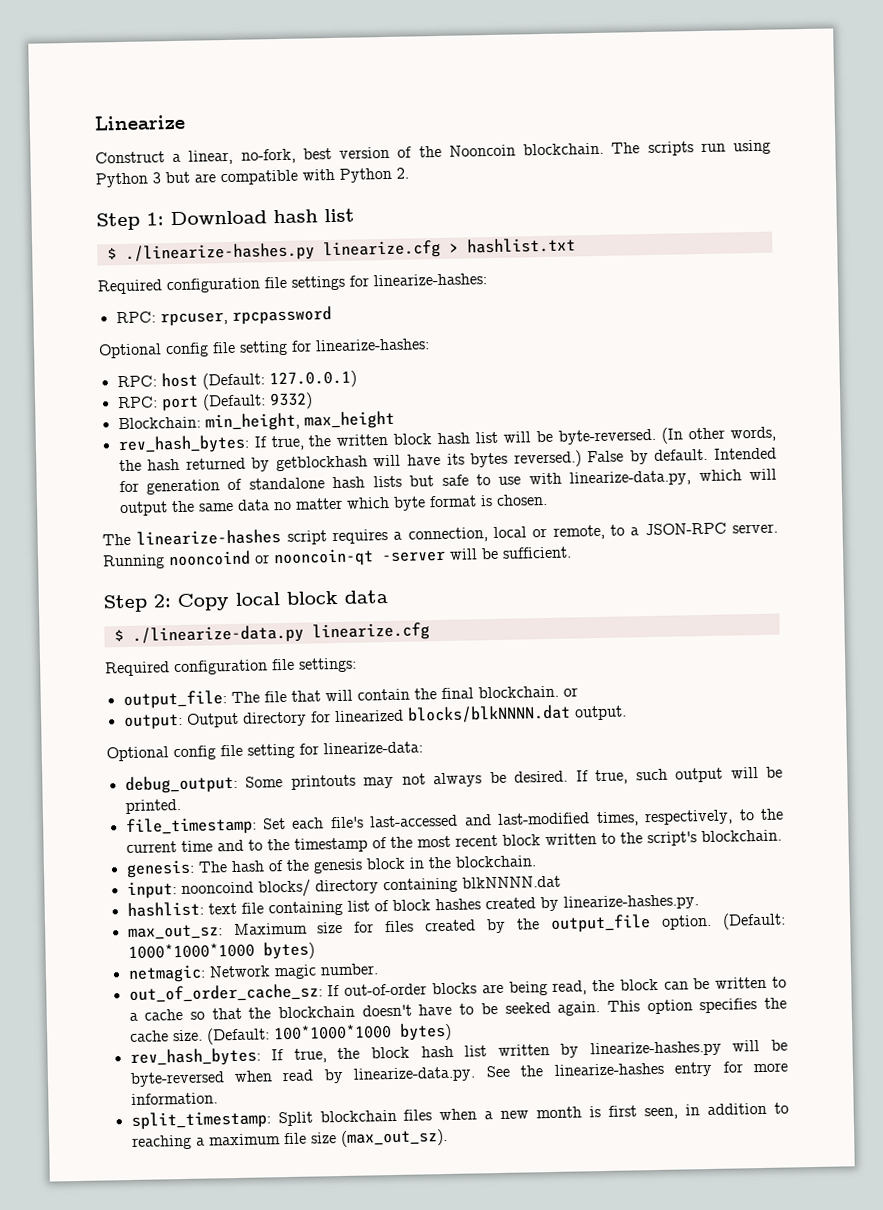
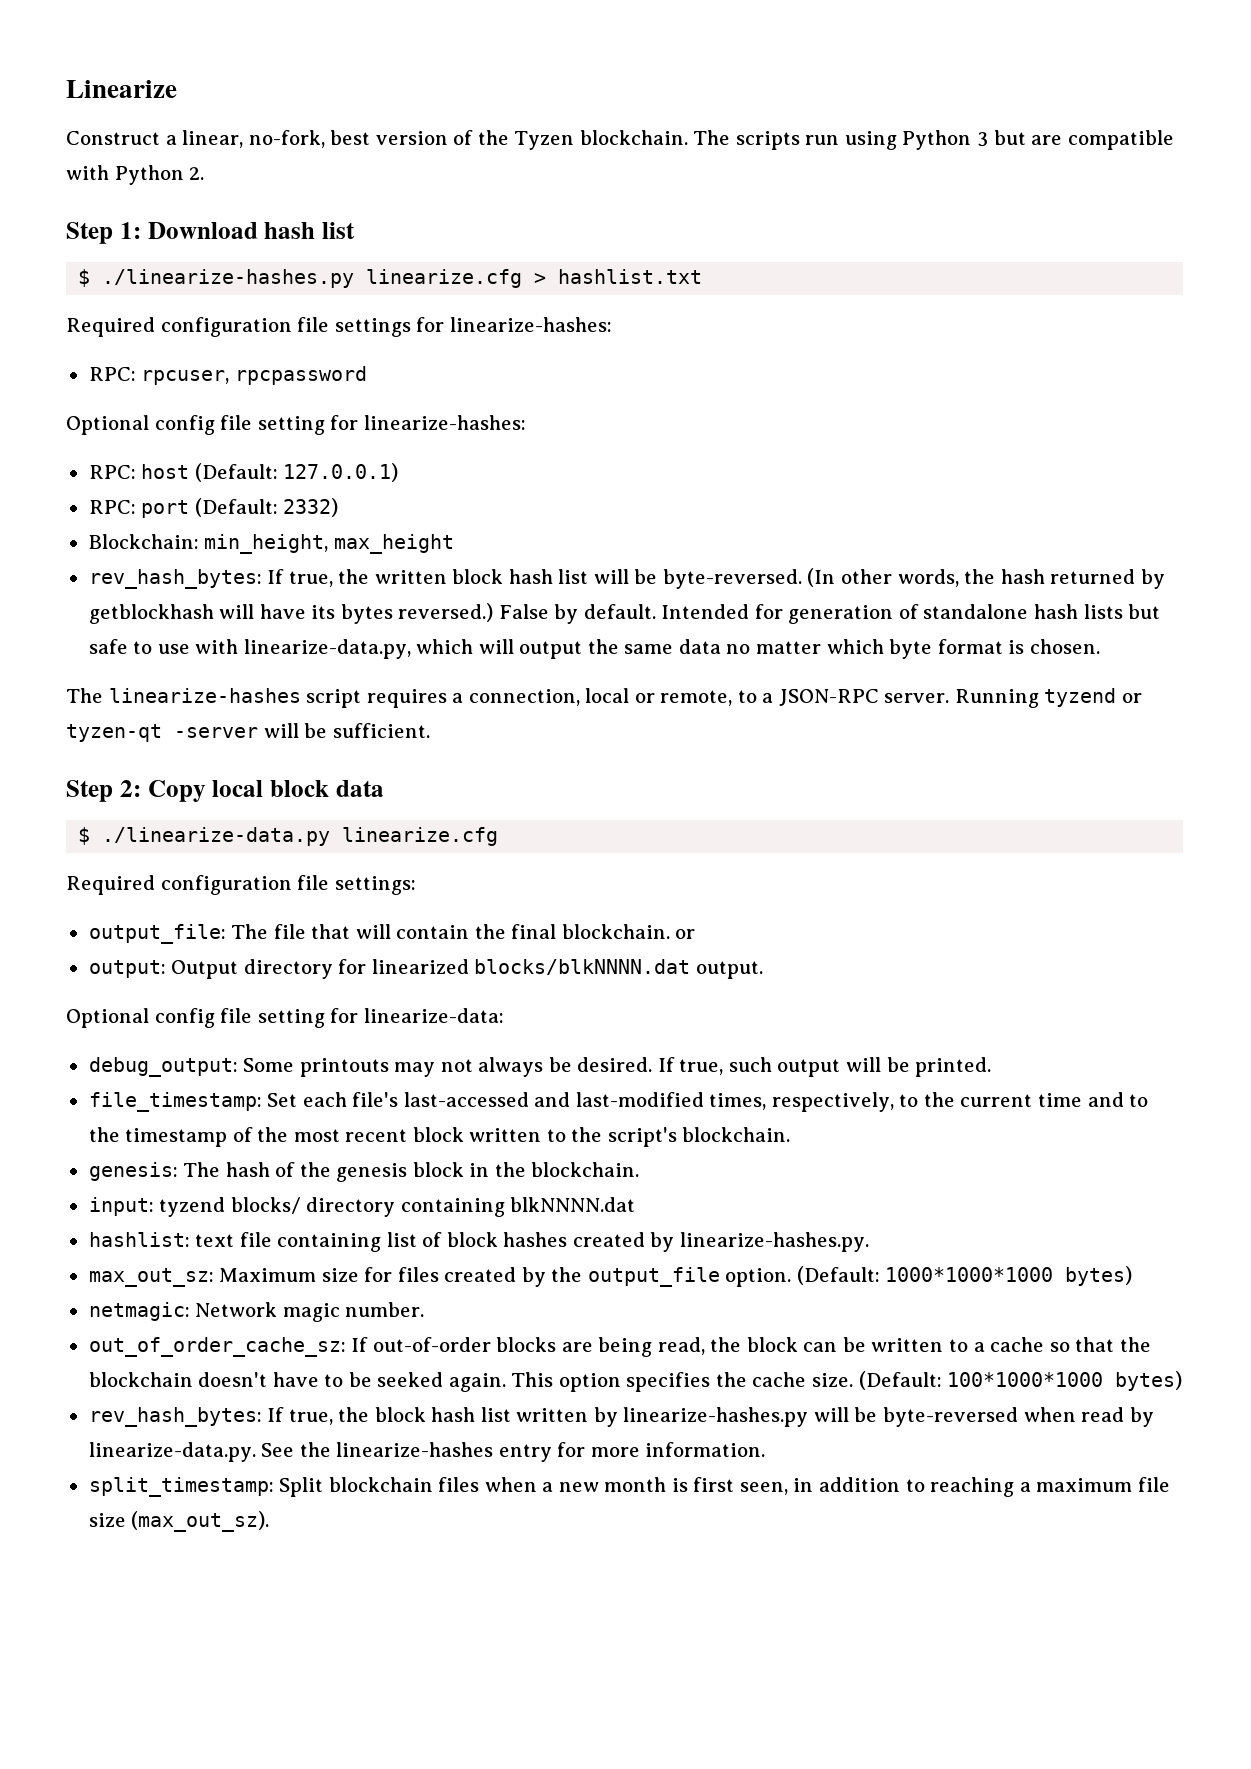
- Construct a linear, no-fork, best version of the Nooncoin blockchain.
+ Construct a linear, no-fork, best version of the Tyzen blockchain.
- RPC: port (Default: 9332)
+ RPC: port (Default: 2332)
- Running nooncoind or nooncoin-qt -server will be sufficient.
+ Running tyzend or tyzen-qt -server will be sufficient.
- input: nooncoind blocks/ directory containing blkNNNN.dat
+ input: tyzend blocks/ directory containing blkNNNN.dat

